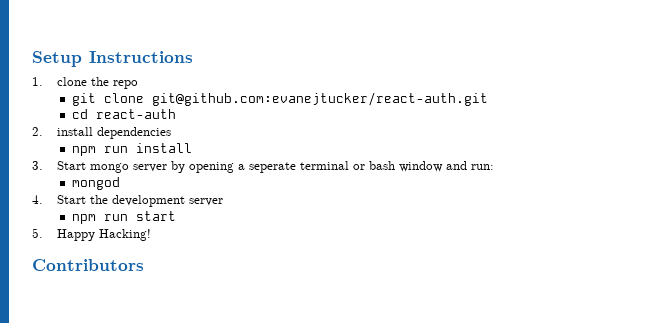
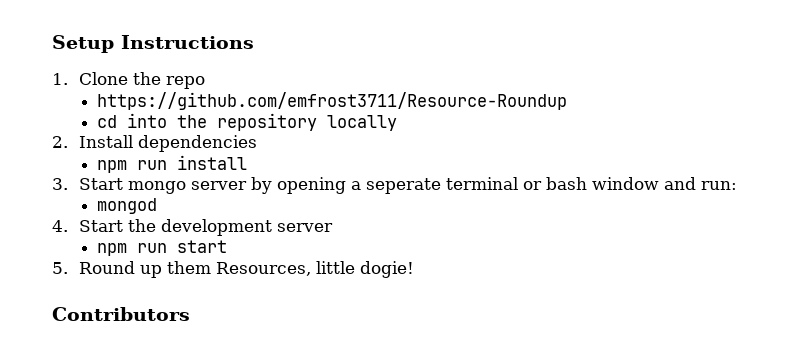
- 1. clone the repo
+ 1. Clone the repo
- git clone git@github.com:evanejtucker/react-auth.git
- cd react-auth
+ https://github.com/emfrost3711/Resource-Roundup
+ cd into the repository locally
- 2. install dependencies
+ 2. Install dependencies
- 5. Happy Hacking!
+ 5. Round up them Resources, little dogie!

